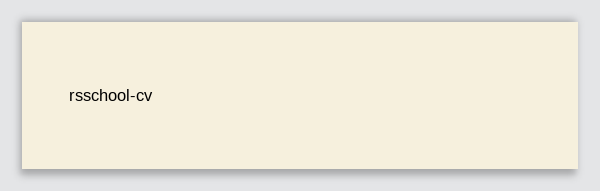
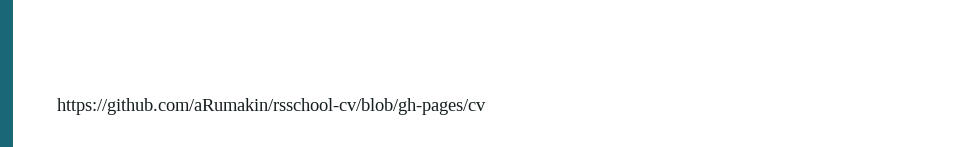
- rsschool-cv
+ https://github.com/aRumakin/rsschool-cv/blob/gh-pages/cv

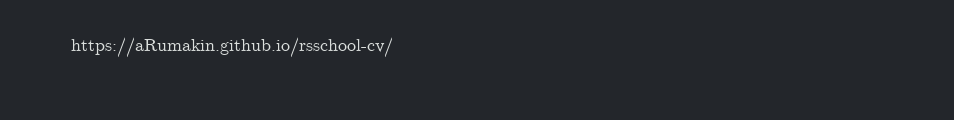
- https://github.com/aRumakin/rsschool-cv/blob/gh-pages/cv
+ https://aRumakin.github.io/rsschool-cv/

